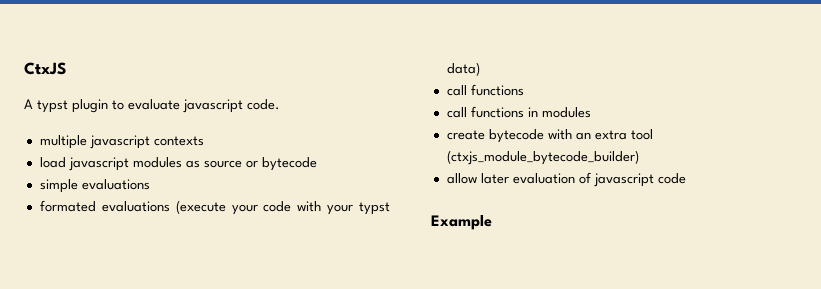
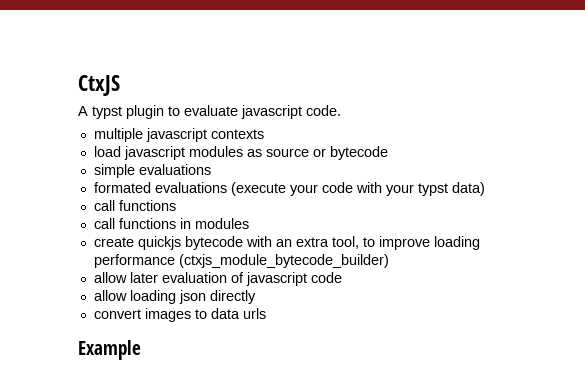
- create bytecode with an extra tool (ctxjs_module_bytecode_builder)
+ create quickjs bytecode with an extra tool, to improve loading performance (ctxjs_module_bytecode_builder)
+ allow loading json directly
+ convert images to data urls

